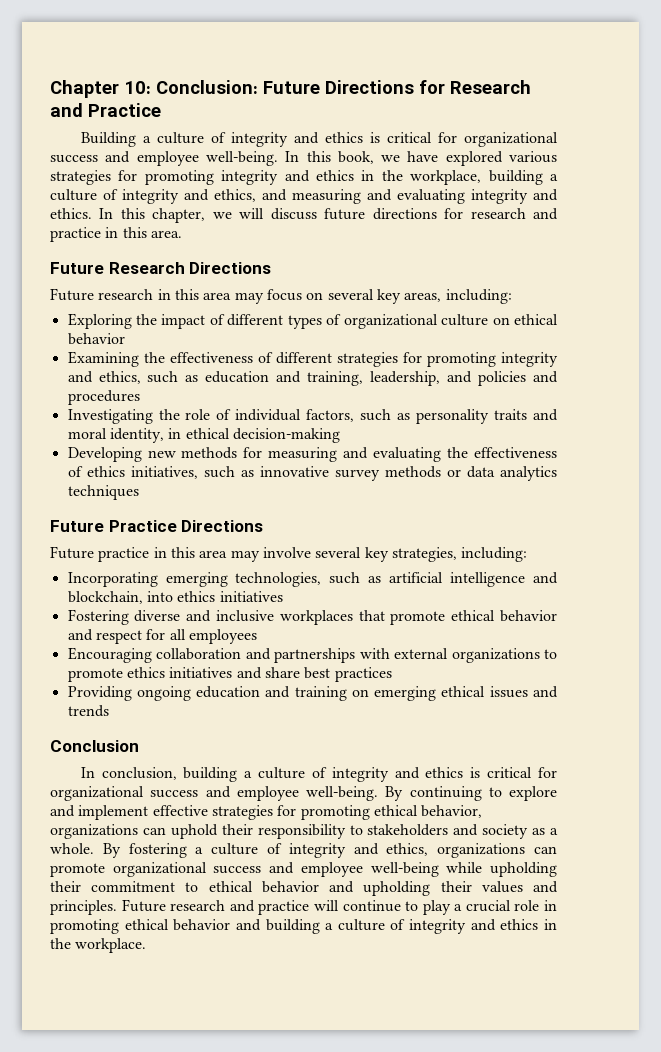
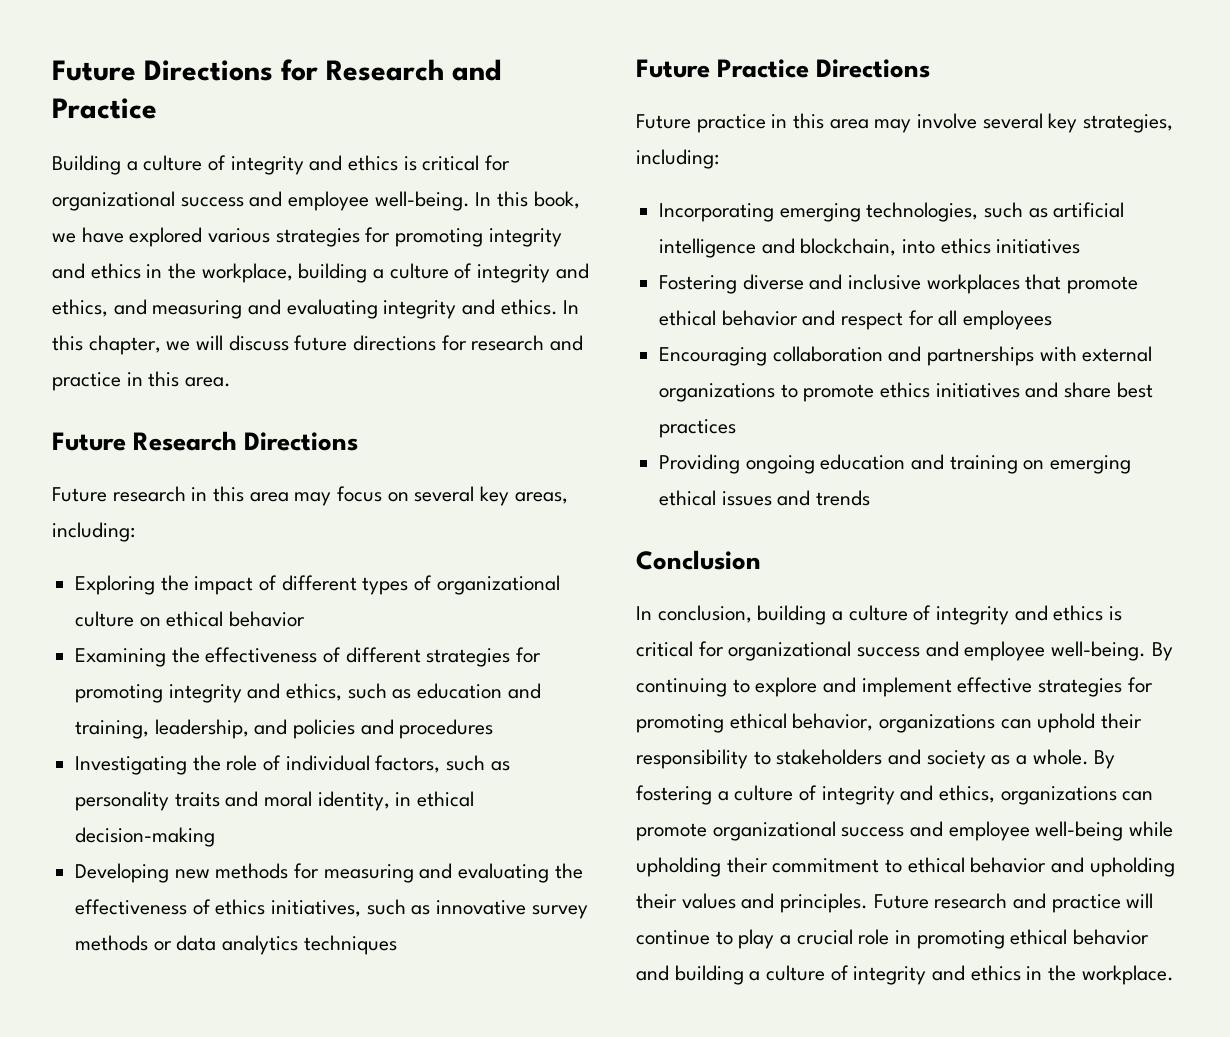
- Chapter 10: Conclusion: Future Directions for Research and Practice
+ Future Directions for Research and Practice

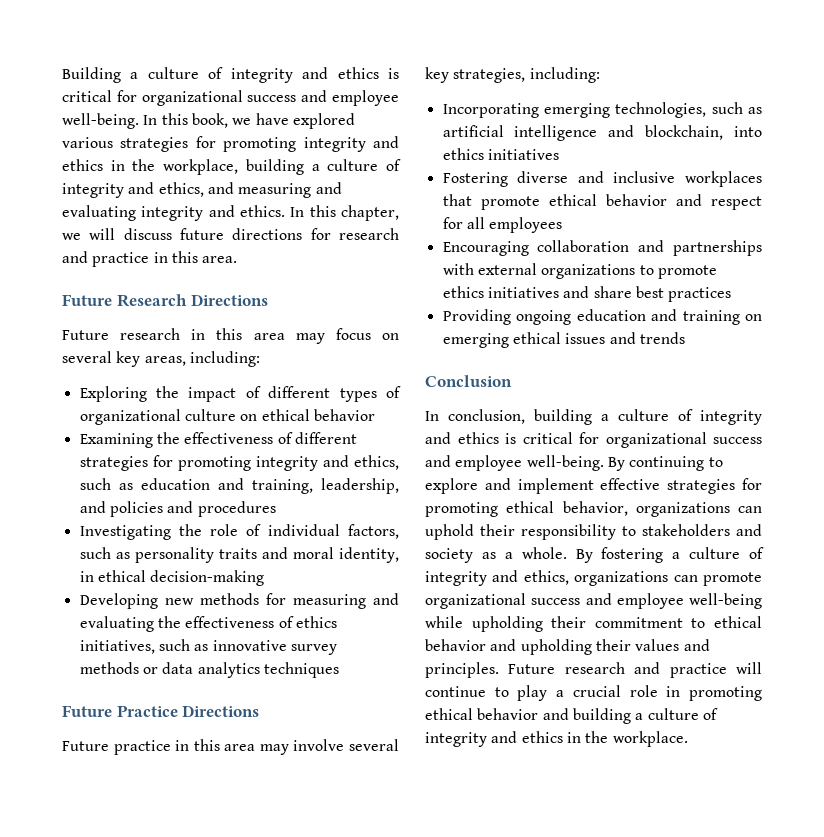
- Future Directions for Research and Practice

